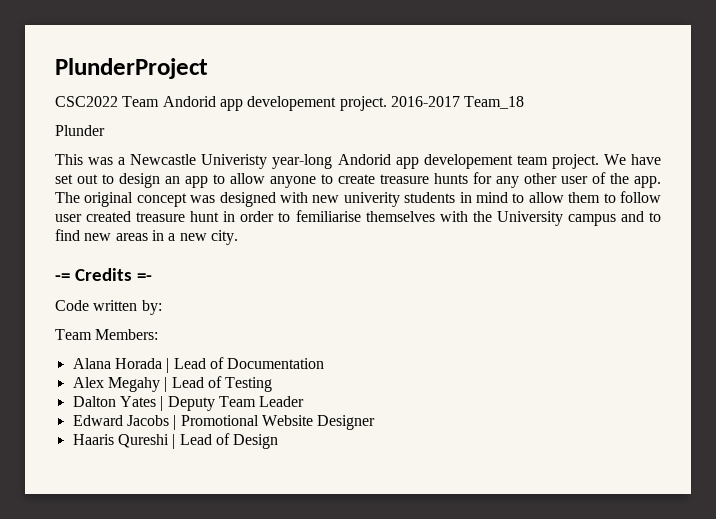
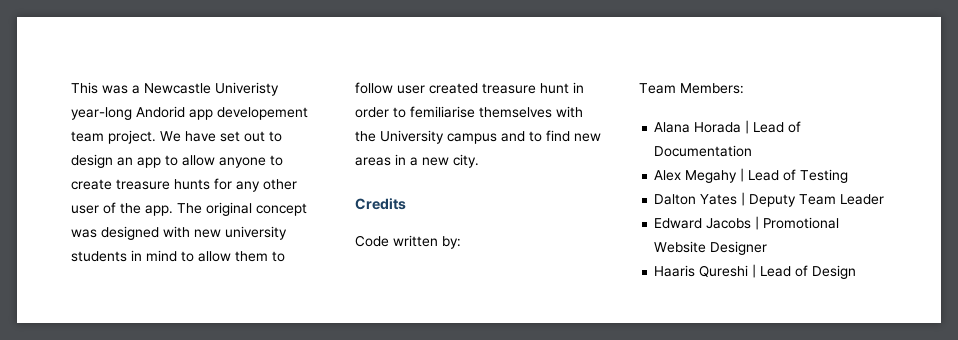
- PlunderProject
- CSC2022 Team Andorid app developement project. 2016-2017 Team_18
- Plunder
- The original concept was designed with new univerity students in mind to allow them to follow user created treasure hunt in order to femiliarise themselves with the University campus and to find new areas in a new city.
+ The original concept was designed with new university students in mind to allow them to follow user created treasure hunt in order to femiliarise themselves with the University campus and to find new areas in a new city.
- -= Credits =-
+ Credits

